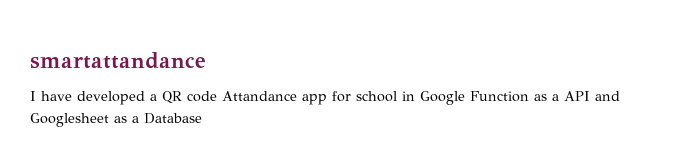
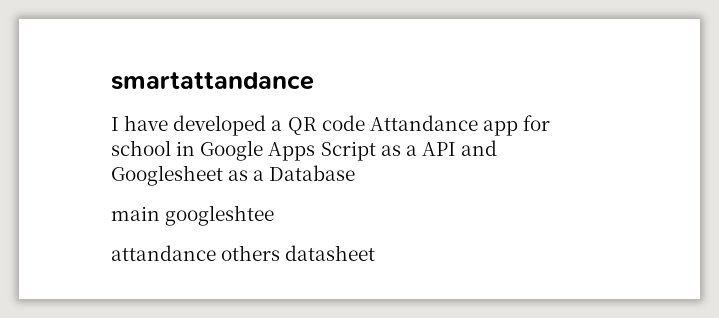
- I have developed a QR code Attandance app for school in Google Function as a API and Googlesheet as a Database
+ I have developed a QR code Attandance app for school in Google Apps Script as a API and Googlesheet as a Database
+ main googleshtee
+ attandance others datasheet

